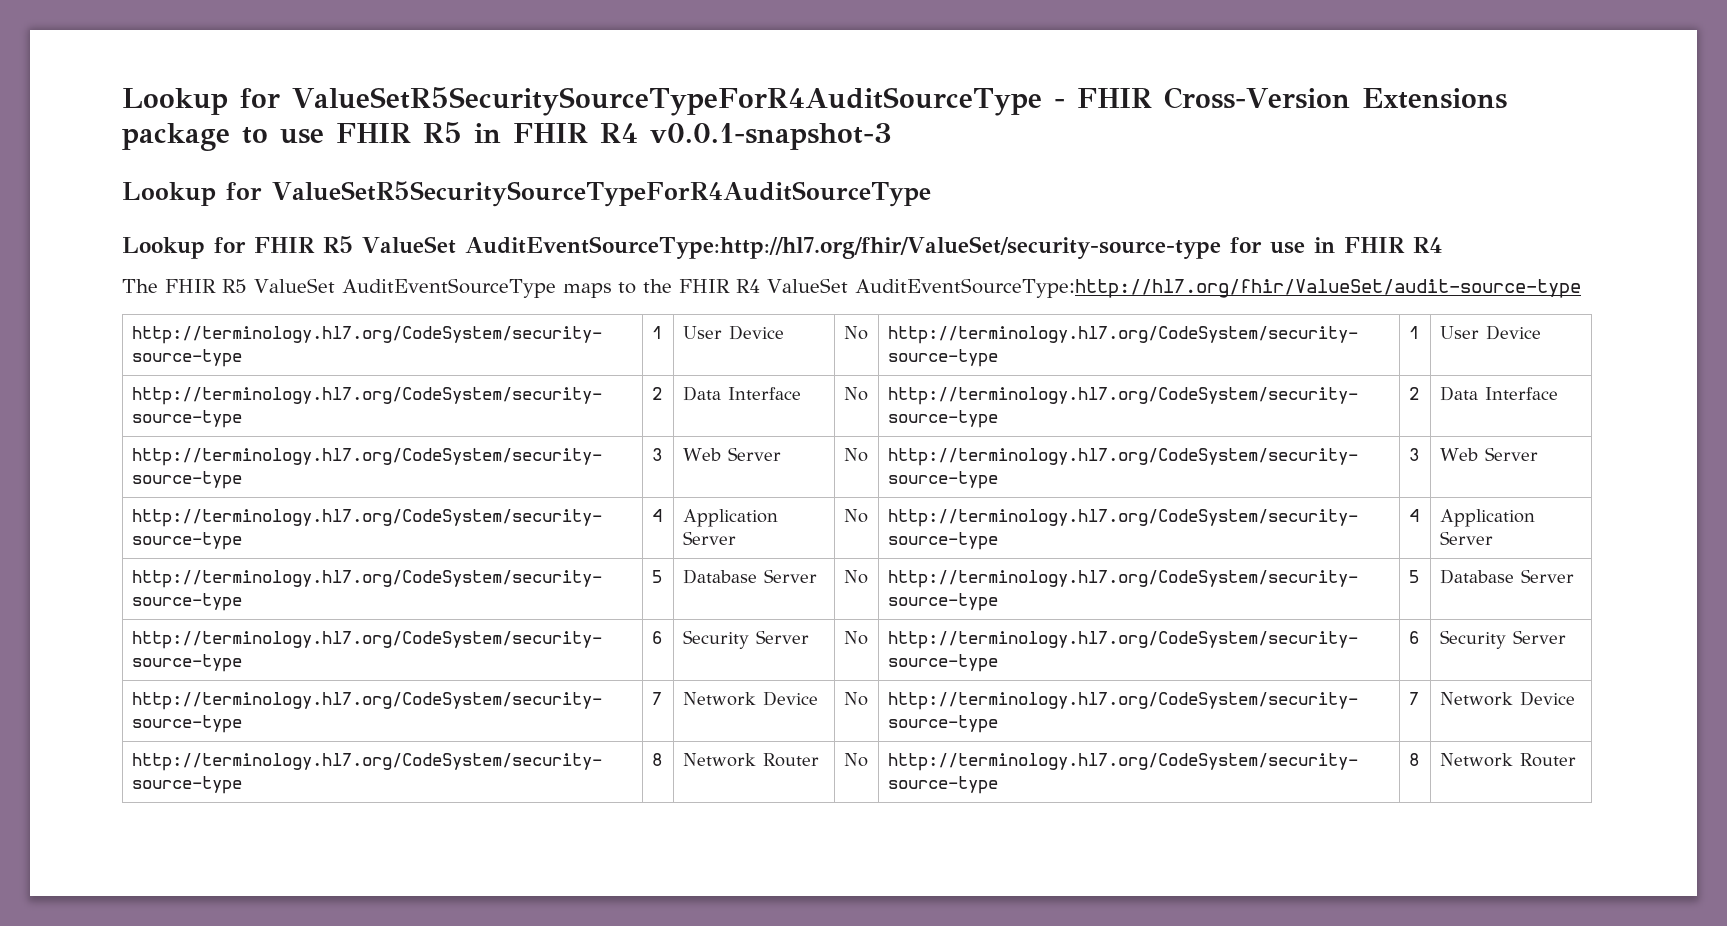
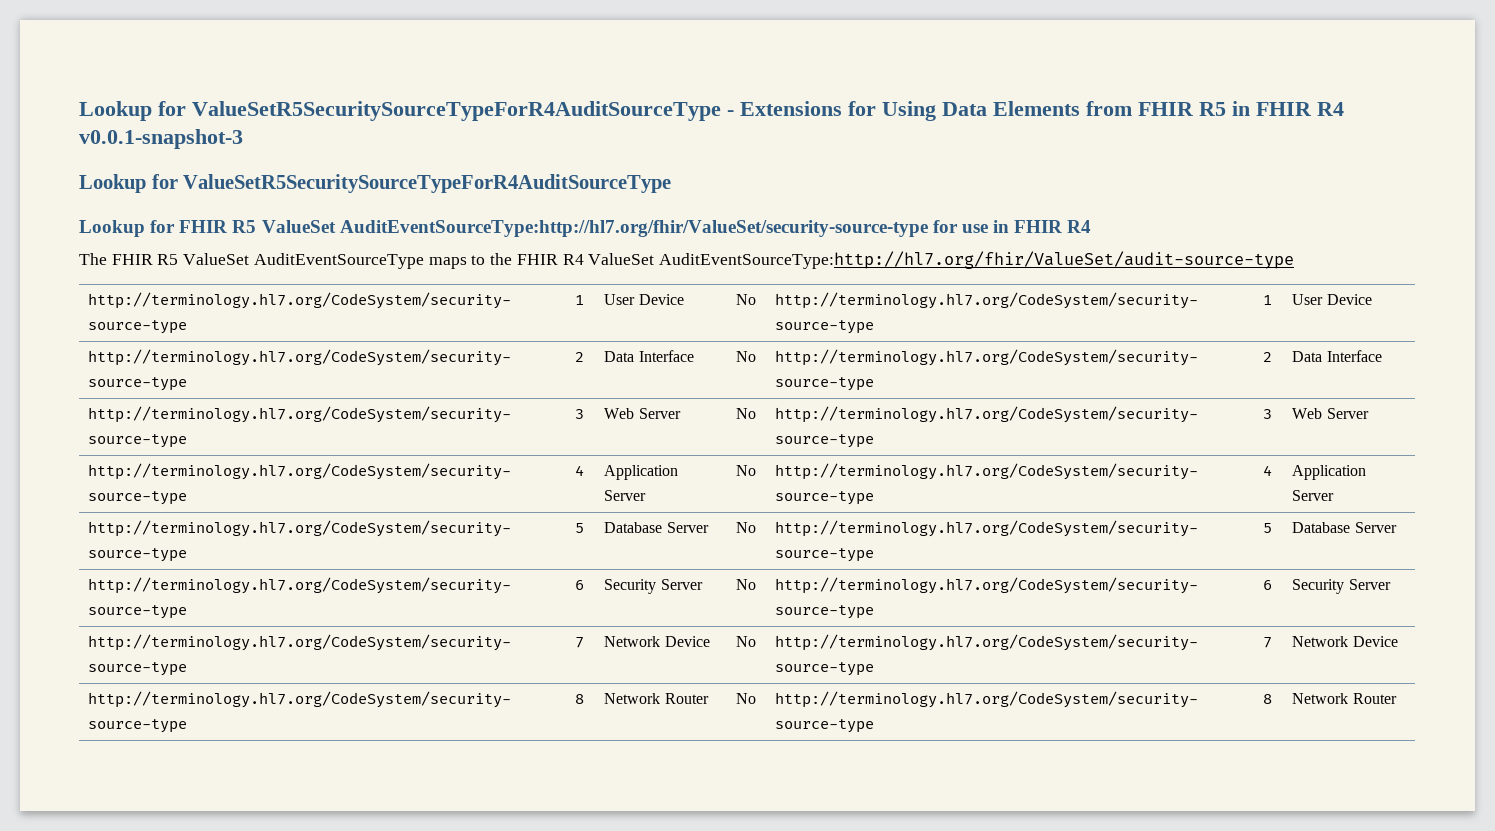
- Lookup for ValueSetR5SecuritySourceTypeForR4AuditSourceType - FHIR Cross-Version Extensions package to use FHIR R5 in FHIR R4 v0.0.1-snapshot-3
+ Lookup for ValueSetR5SecuritySourceTypeForR4AuditSourceType - Extensions for Using Data Elements from FHIR R5 in FHIR R4 v0.0.1-snapshot-3

